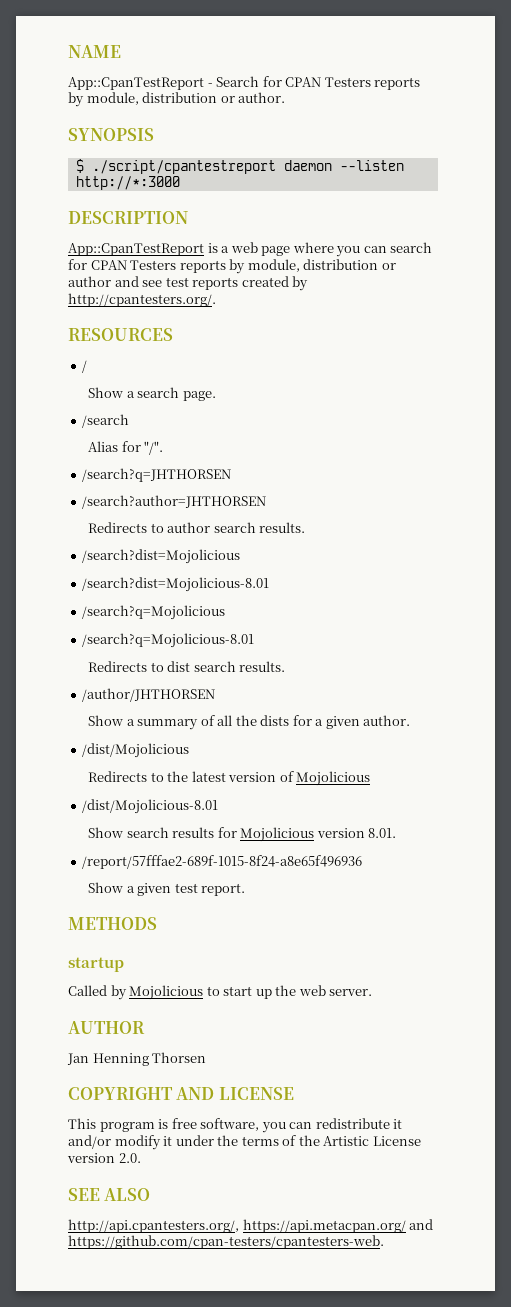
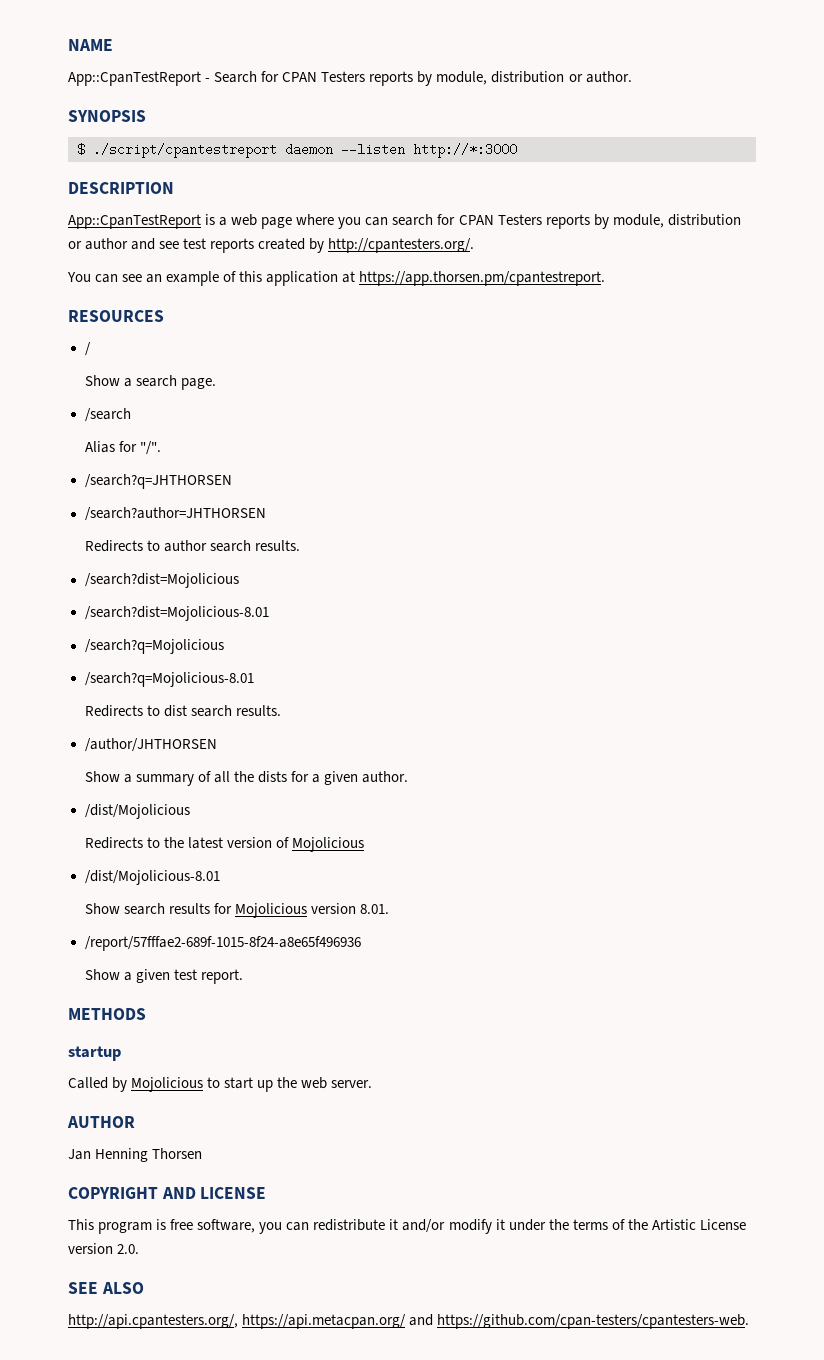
+ You can see an example of this application at https://app.thorsen.pm/cpantestreport.

